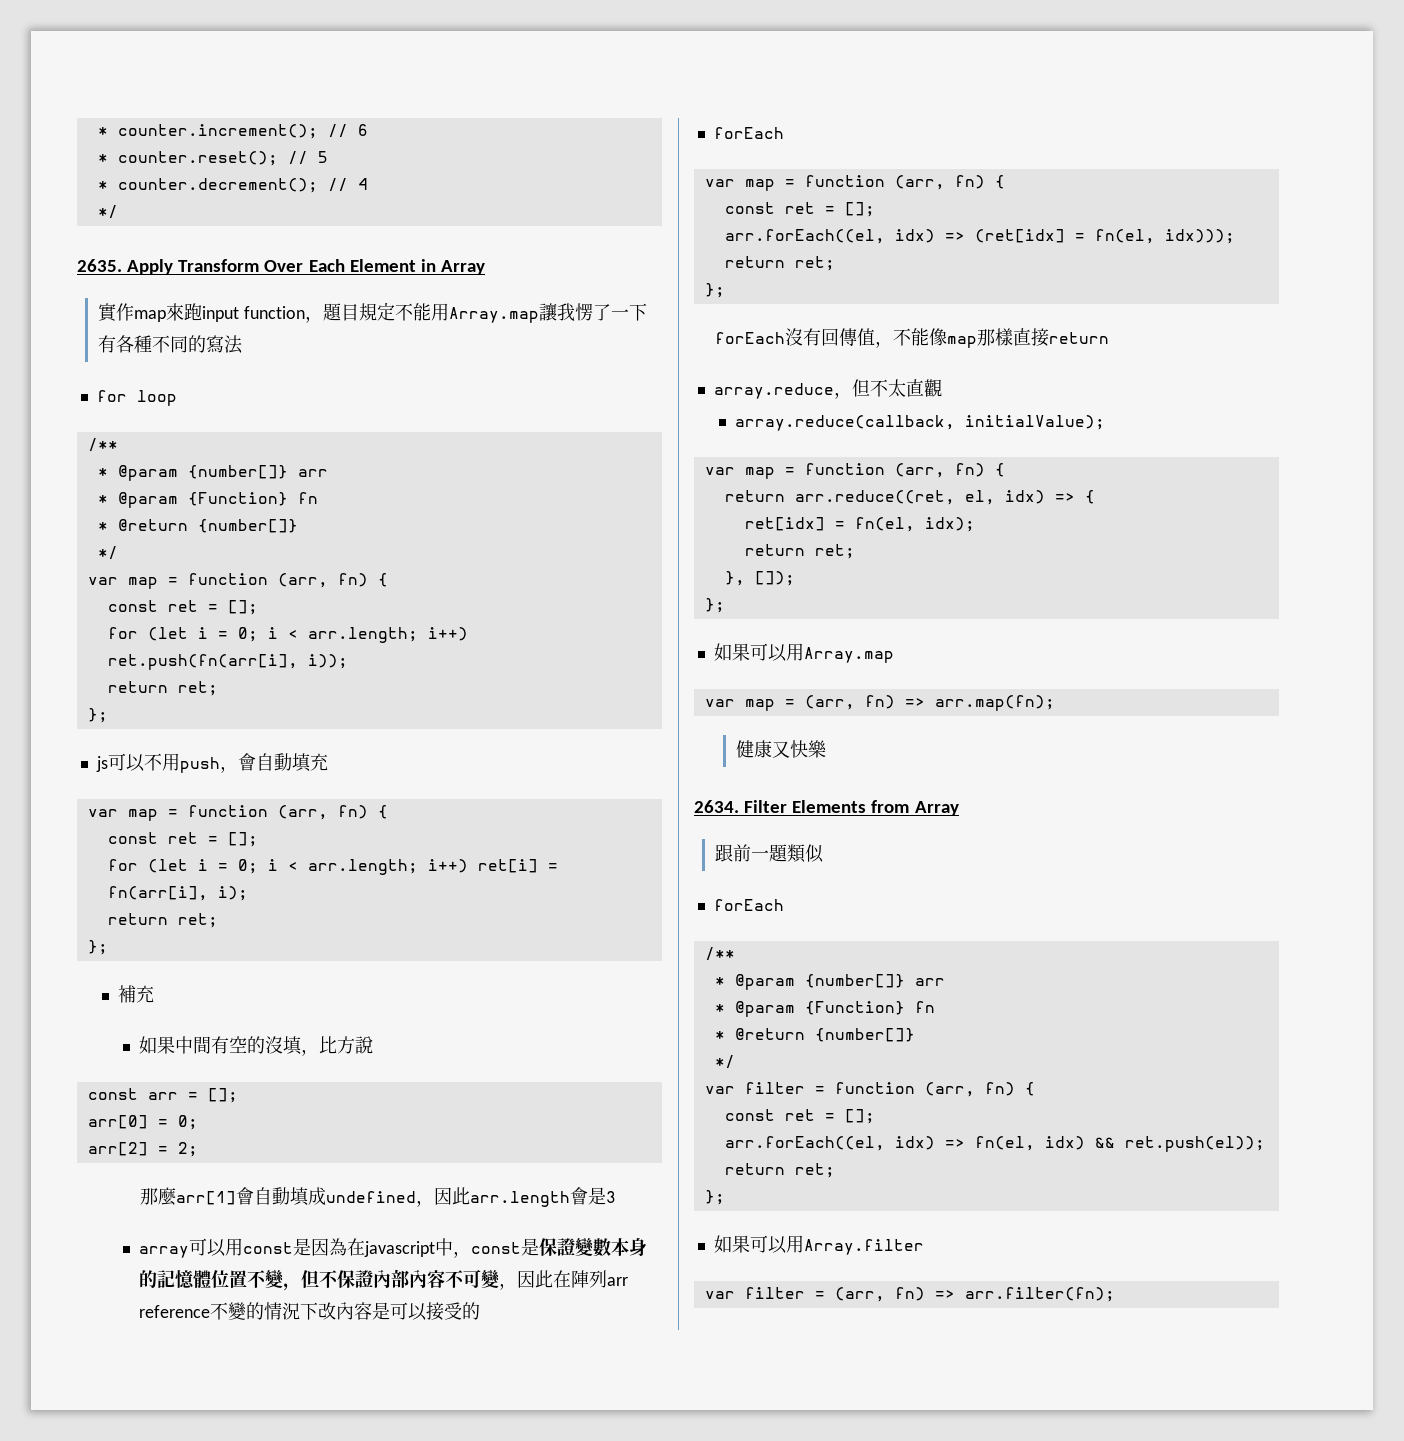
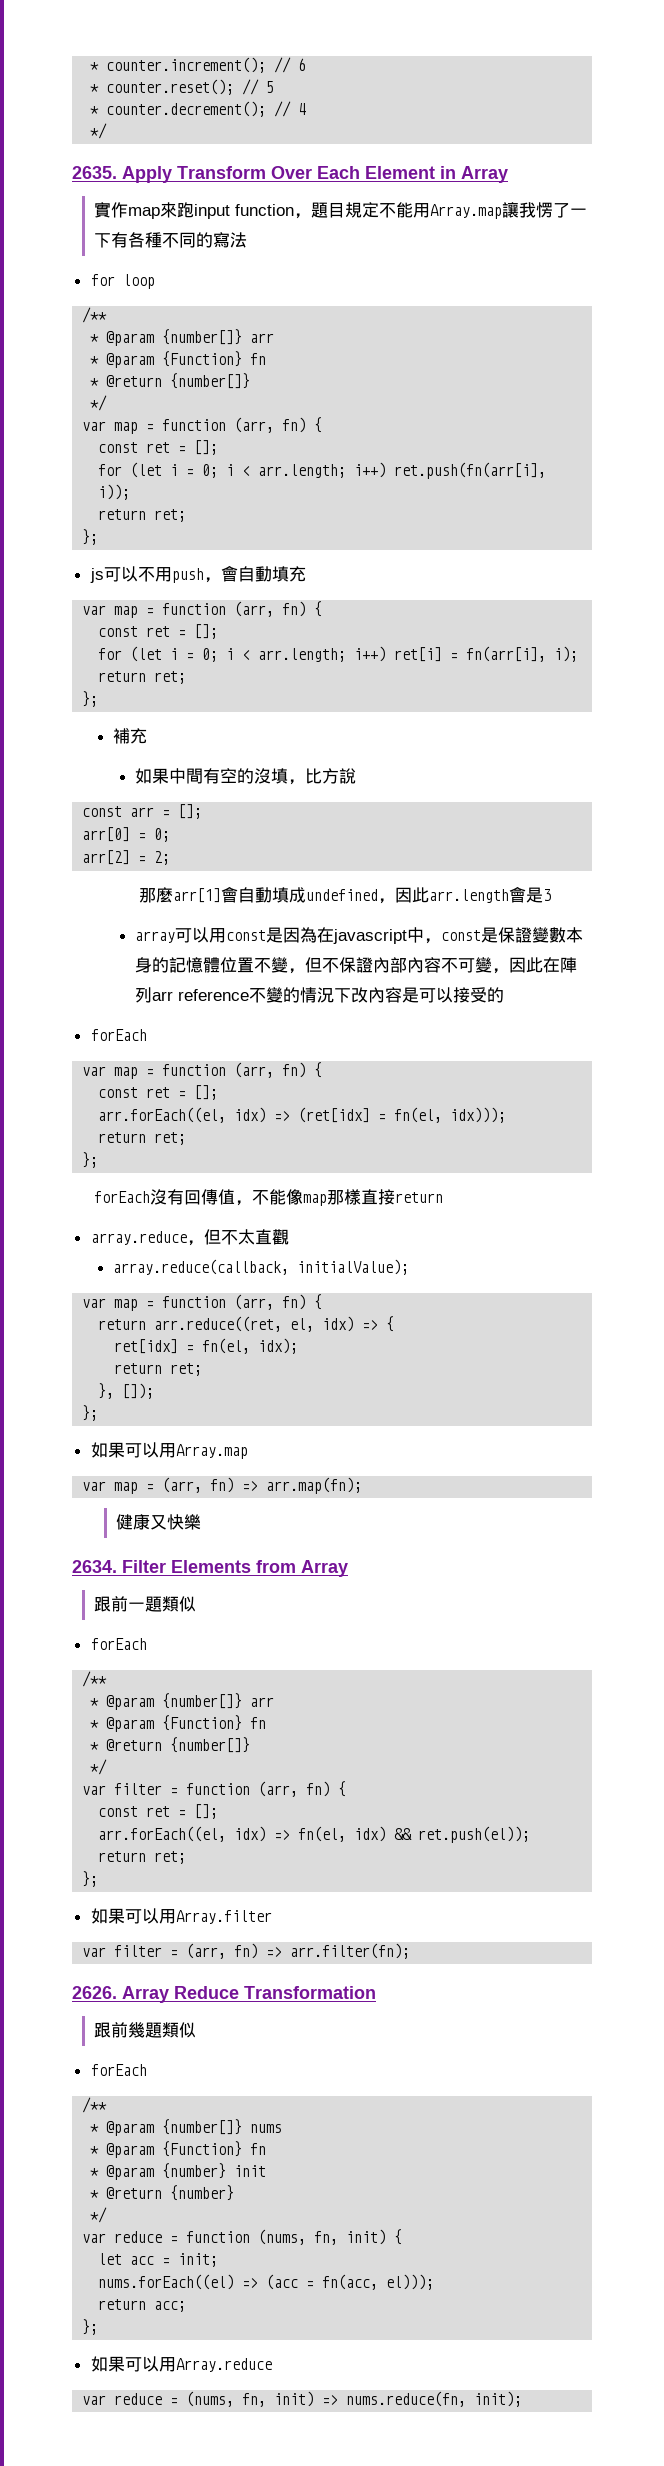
+ 2626. Array Reduce Transformation
+ 跟前幾題類似
+ forEach
+ /**
+ * @param {number[]} nums
+ * @param {Function} fn
+ * @param {number} init
+ * @return {number}
+ */
+ var reduce = function (nums, fn, init) {
+ let acc = init;
+ nums.forEach((el) => (acc = fn(acc, el)));
+ return acc;
+ };
+ 如果可以用Array.reduce
+ var reduce = (nums, fn, init) => nums.reduce(fn, init);

